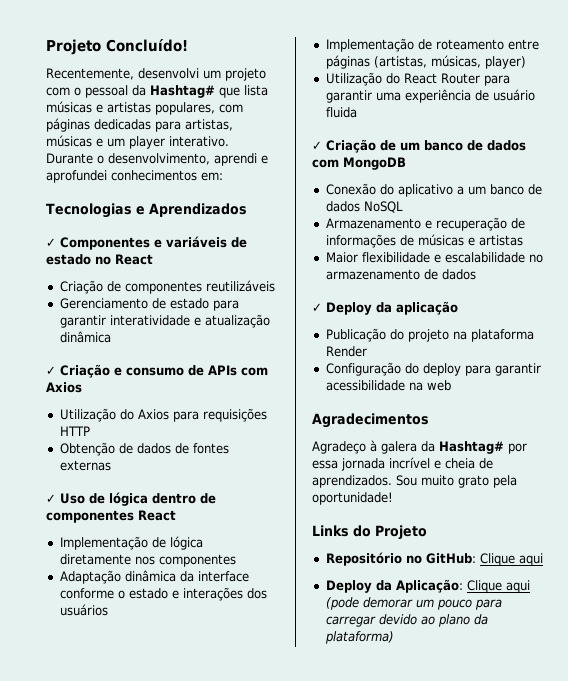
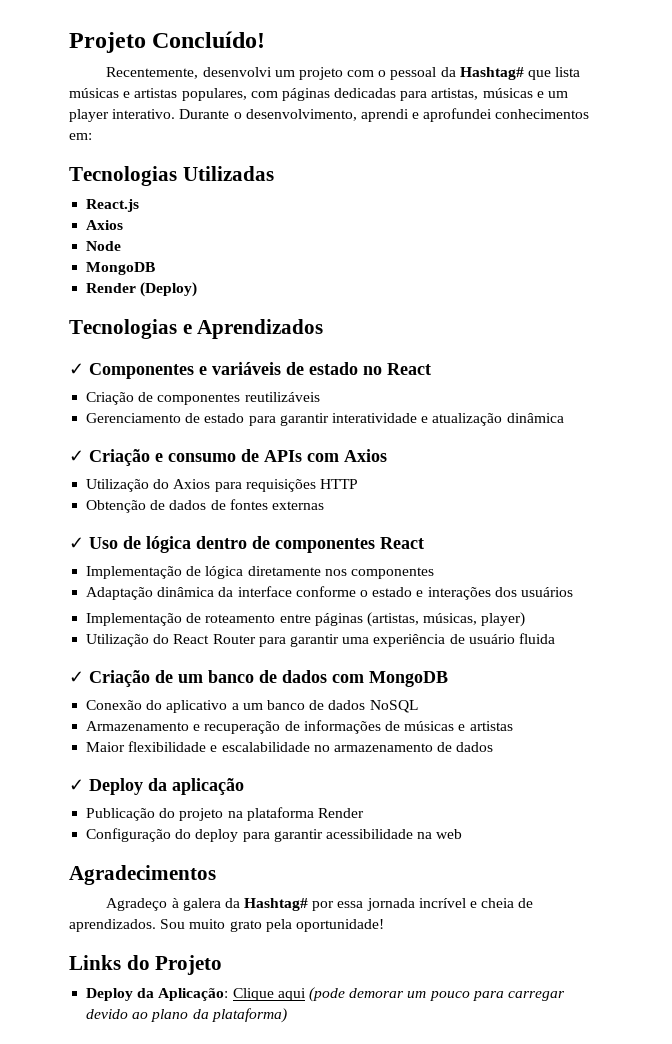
+ Tecnologias Utilizadas
+ React.js
+ Axios
+ Node
+ MongoDB
+ Render (Deploy)
- Repositório no GitHub: Clique aqui

